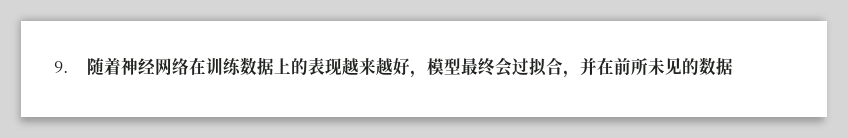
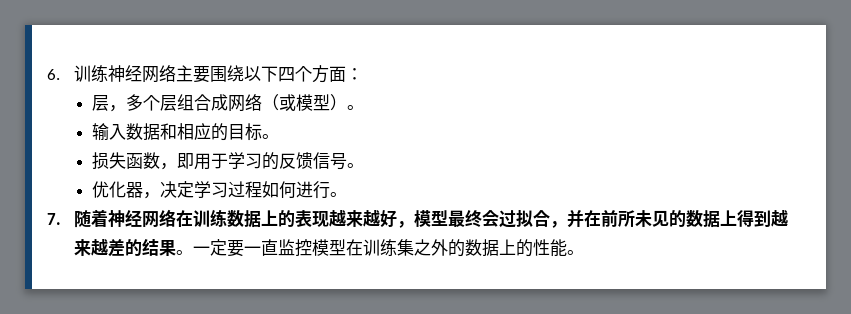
- 9.随着神经网络在训练数据上的表现越来越好，模型最终会过拟合，并在前所未见的数据
+ 6.训练神经网络主要围绕以下四个方面：
+ 层，多个层组合成网络（或模型）。
+ 输入数据和相应的目标。
+ 损失函数，即用于学习的反馈信号。
+ 优化器，决定学习过程如何进行。
+ 7.随着神经网络在训练数据上的表现越来越好，模型最终会过拟合，并在前所未见的数据上得到越来越差的结果。一定要一直监控模型在训练集之外的数据上的性能。

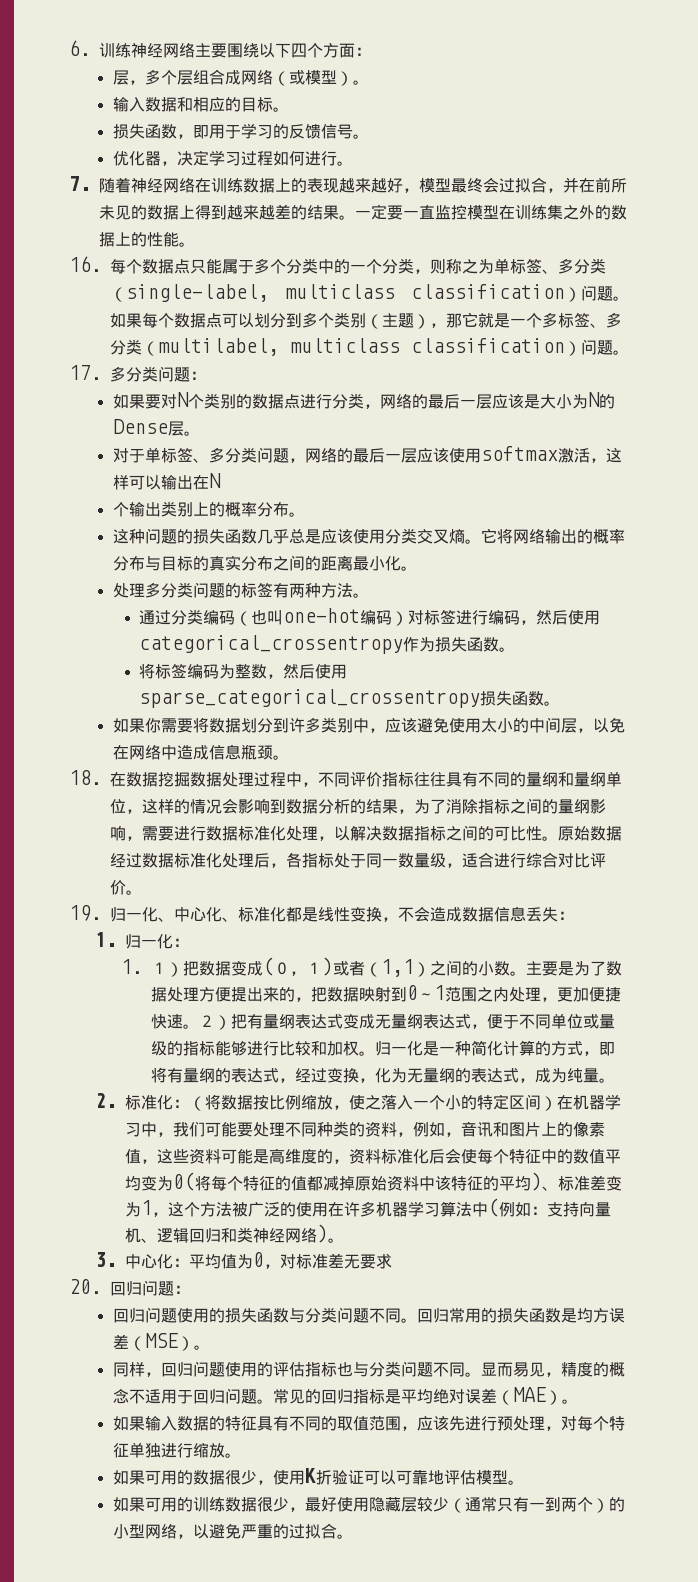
+ 16.每个数据点只能属于多个分类中的一个分类，则称之为单标签、多分类（single-label, multiclass classification）问题。如果每个数据点可以划分到多个类别（主题），那它就是一个多标签、多分类（multilabel, multiclass classification）问题。
+ 17.多分类问题：
+ 如果要对N个类别的数据点进行分类，网络的最后一层应该是大小为N的Dense层。
+ 对于单标签、多分类问题，网络的最后一层应该使用softmax激活，这样可以输出在N
+ 个输出类别上的概率分布。
+ 这种问题的损失函数几乎总是应该使用分类交叉熵。它将网络输出的概率分布与目标的真实分布之间的距离最小化。
+ 处理多分类问题的标签有两种方法。
+ 通过分类编码（也叫one-hot编码）对标签进行编码，然后使用categorical_crossentropy作为损失函数。
+ 将标签编码为整数，然后使用sparse_categorical_crossentropy损失函数。
+ 如果你需要将数据划分到许多类别中，应该避免使用太小的中间层，以免在网络中造成信息瓶颈。
+ 18.在数据挖掘数据处理过程中，不同评价指标往往具有不同的量纲和量纲单位，这样的情况会影响到数据分析的结果，为了消除指标之间的量纲影响，需要进行数据标准化处理，以解决数据指标之间的可比性。原始数据经过数据标准化处理后，各指标处于同一数量级，适合进行综合对比评价。
+ 19.归一化、中心化、标准化都是线性变换，不会造成数据信息丢失：
+ 1.归一化：
+ 1.１）把数据变成(０，１)或者（1,1）之间的小数。主要是为了数据处理方便提出来的，把数据映射到0～1范围之内处理，更加便捷快速。２）把有量纲表达式变成无量纲表达式，便于不同单位或量级的指标能够进行比较和加权。归一化是一种简化计算的方式，即将有量纲的表达式，经过变换，化为无量纲的表达式，成为纯量。
+ 2.标准化：（将数据按比例缩放，使之落入一个小的特定区间）在机器学习中，我们可能要处理不同种类的资料，例如，音讯和图片上的像素值，这些资料可能是高维度的，资料标准化后会使每个特征中的数值平均变为0(将每个特征的值都减掉原始资料中该特征的平均)、标准差变为1，这个方法被广泛的使用在许多机器学习算法中(例如：支持向量机、逻辑回归和类神经网络)。
+ 3.中心化：平均值为0，对标准差无要求
+ 20.回归问题：
+ 回归问题使用的损失函数与分类问题不同。回归常用的损失函数是均方误差（MSE）。
+ 同样，回归问题使用的评估指标也与分类问题不同。显而易见，精度的概念不适用于回归问题。常见的回归指标是平均绝对误差（MAE）。
+ 如果输入数据的特征具有不同的取值范围，应该先进行预处理，对每个特征单独进行缩放。
+ 如果可用的数据很少，使用K折验证可以可靠地评估模型。
+ 如果可用的训练数据很少，最好使用隐藏层较少（通常只有一到两个）的小型网络，以避免严重的过拟合。

